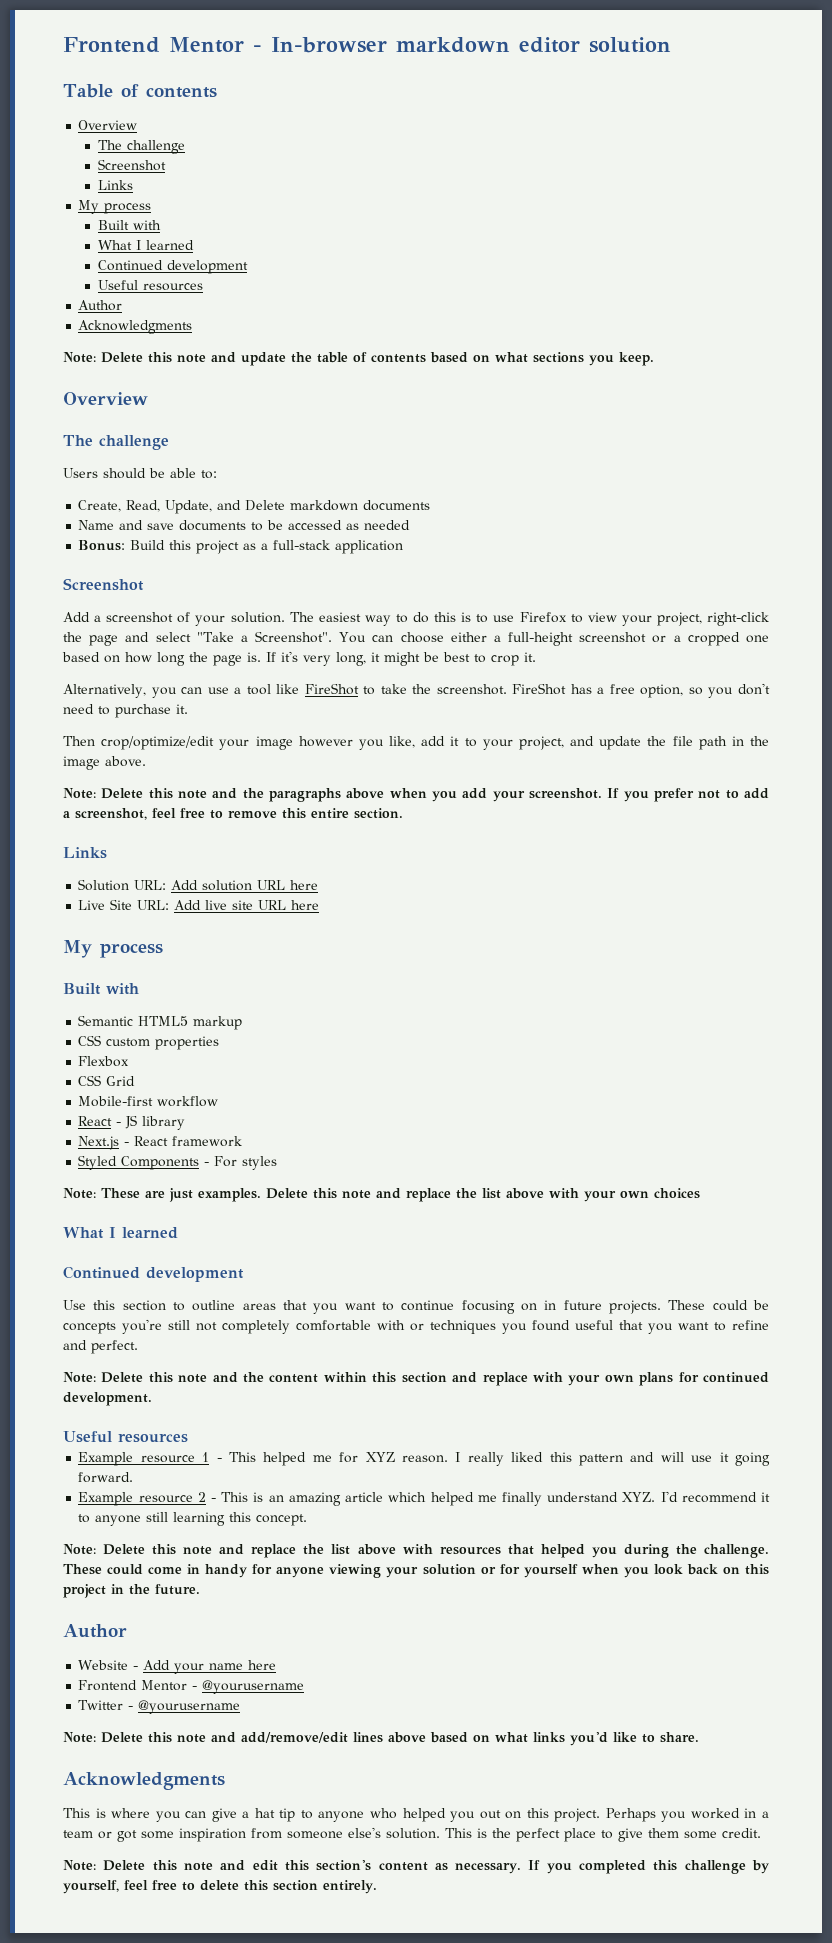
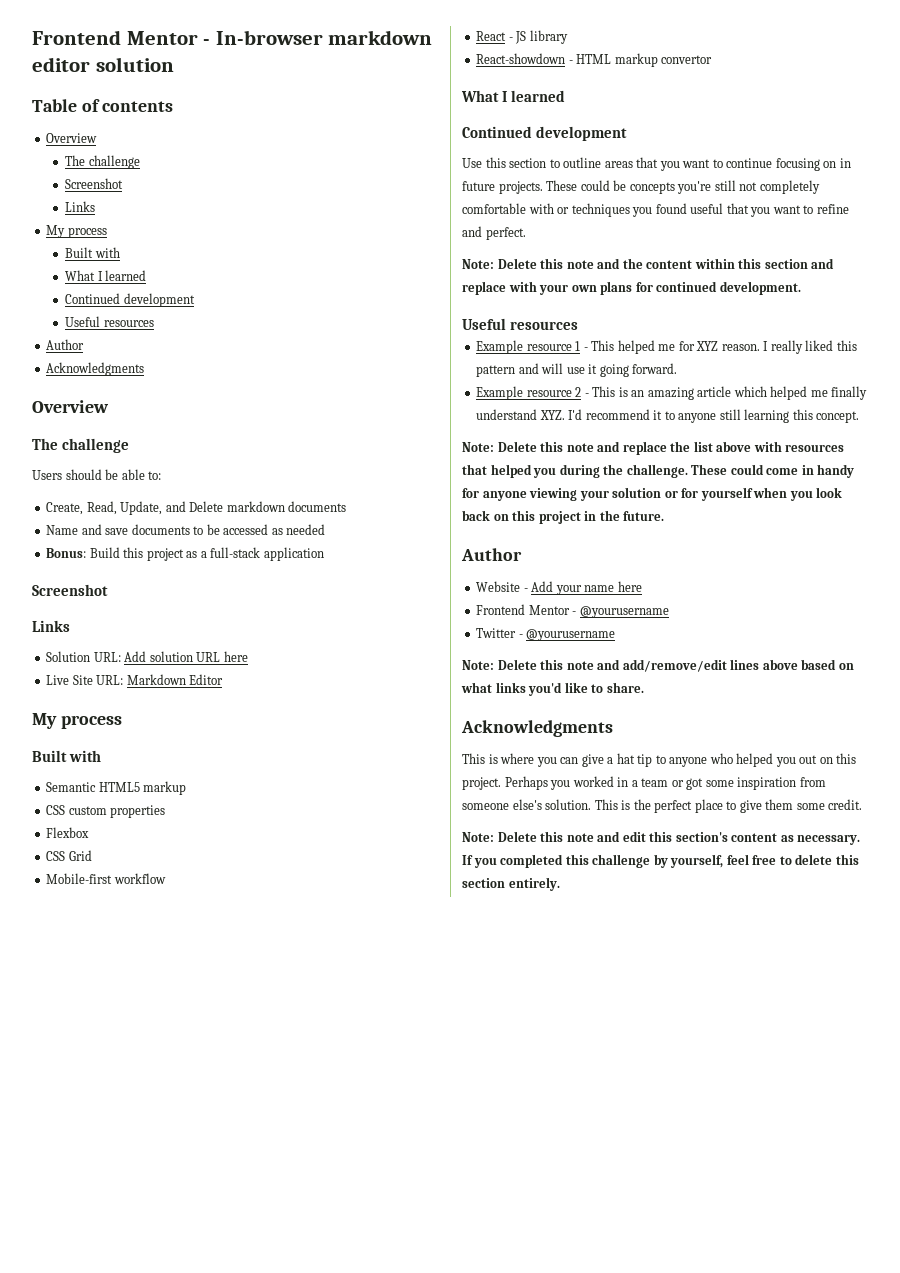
- Note: Delete this note and update the table of contents based on what sections you keep.
- Add a screenshot of your solution. The easiest way to do this is to use Firefox to view your project, right-click the page and select "Take a Screenshot". You can choose either a full-height screenshot or a cropped one based on how long the page is. If it's very long, it might be best to crop it.
- Alternatively, you can use a tool like FireShot to take the screenshot. FireShot has a free option, so you don't need to purchase it.
- Then crop/optimize/edit your image however you like, add it to your project, and update the file path in the image above.
- Note: Delete this note and the paragraphs above when you add your screenshot. If you prefer not to add a screenshot, feel free to remove this entire section.
- Live Site URL: Add live site URL here
+ Live Site URL: Markdown Editor
- Next.js - React framework
- Styled Components - For styles
- Note: These are just examples. Delete this note and replace the list above with your own choices
+ React-showdown - HTML markup convertor

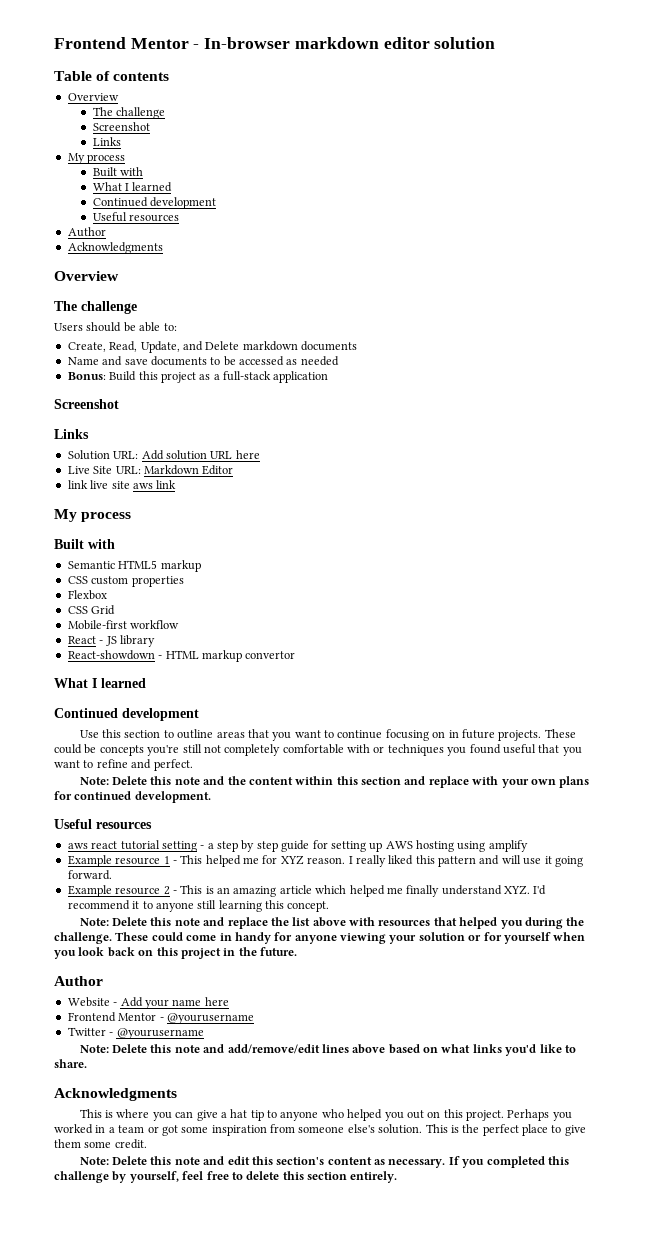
+ link live site aws link
+ aws react tutorial setting - a step by step guide for setting up AWS hosting using amplify

